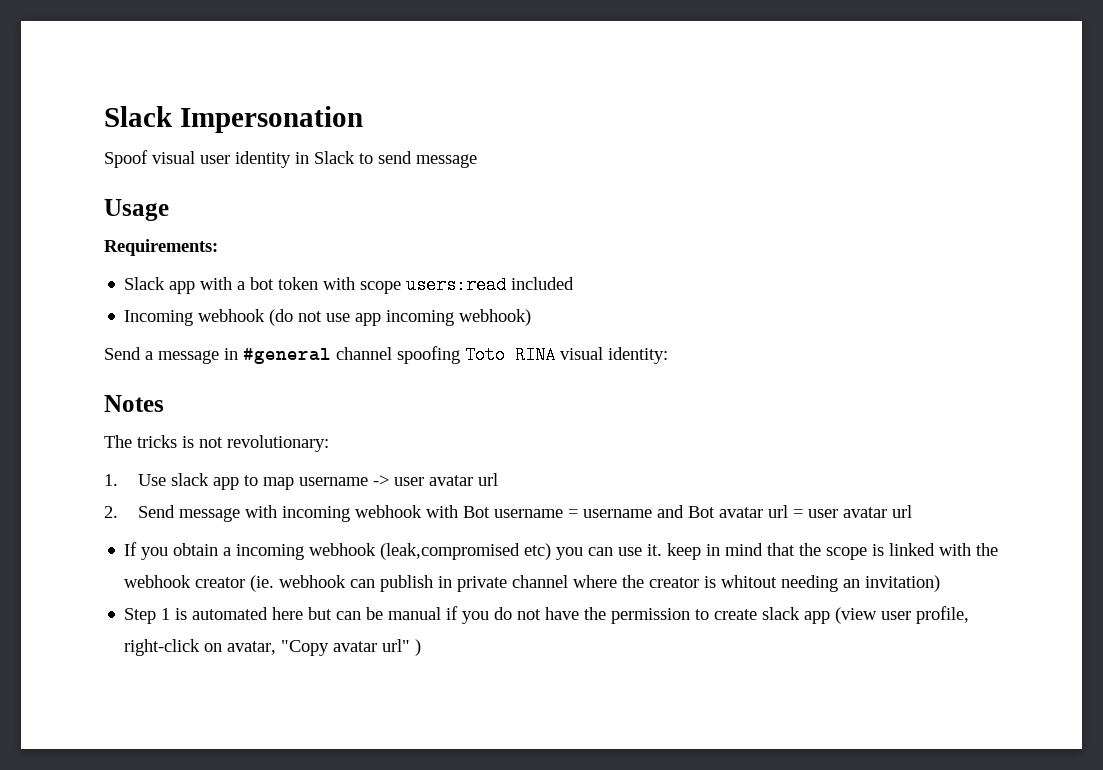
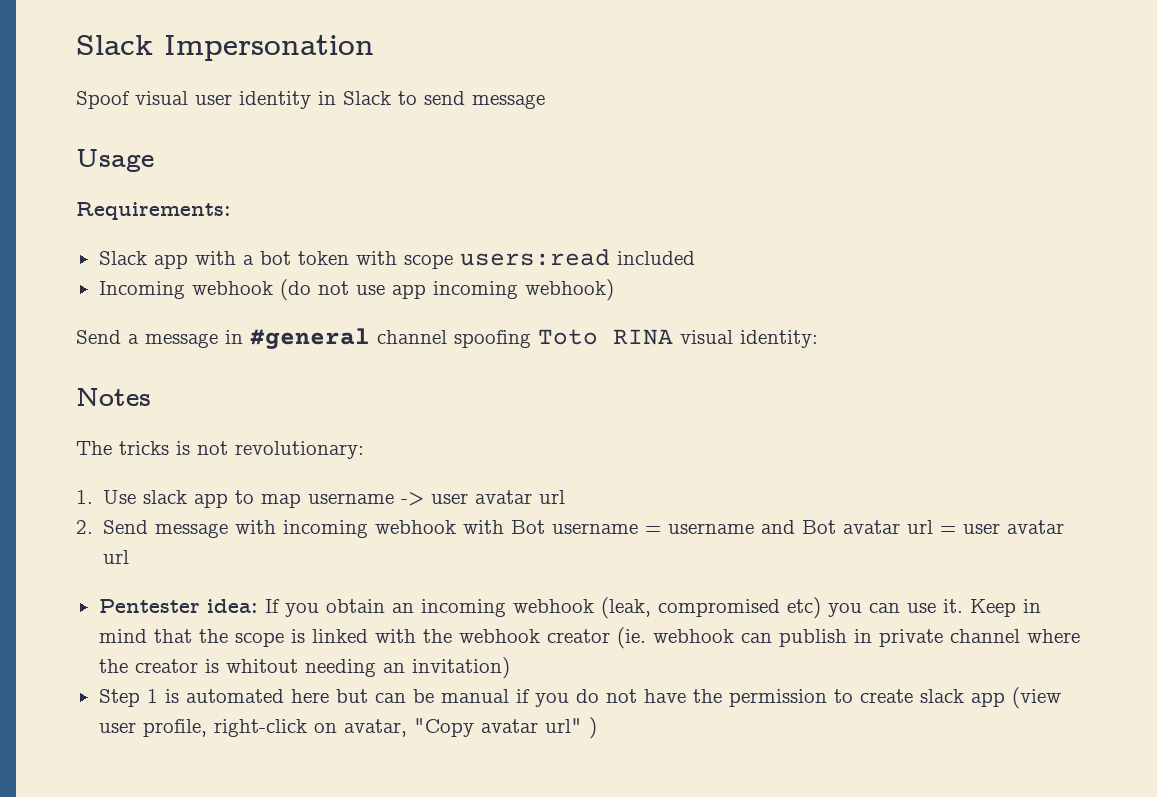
- If you obtain a incoming webhook (leak,compromised etc) you can use it. keep in mind that the scope is linked with the webhook creator (ie. webhook can publish in private channel where the creator is whitout needing an invitation)
+ Pentester idea: If you obtain an incoming webhook (leak, compromised etc) you can use it. Keep in mind that the scope is linked with the webhook creator (ie. webhook can publish in private channel where the creator is whitout needing an invitation)

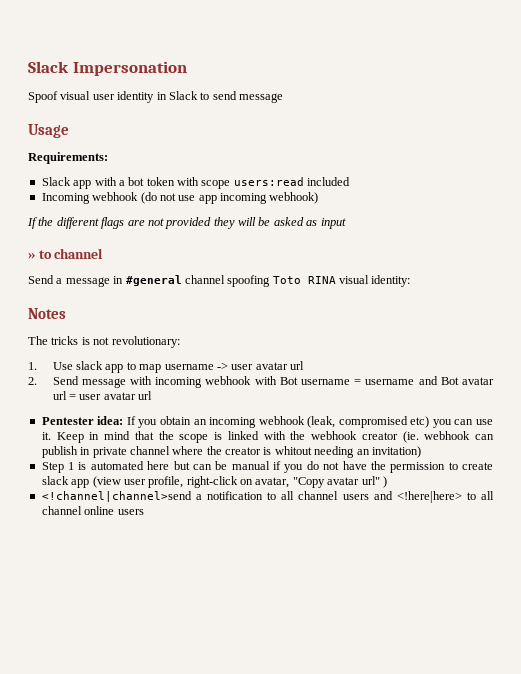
+ If the different flags are not provided they will be asked as input
+ » to channel
+ <!channel|channel>send a notification to all channel users and <!here|here> to all channel online users

